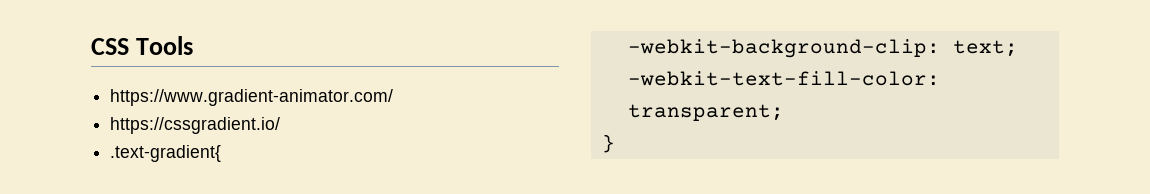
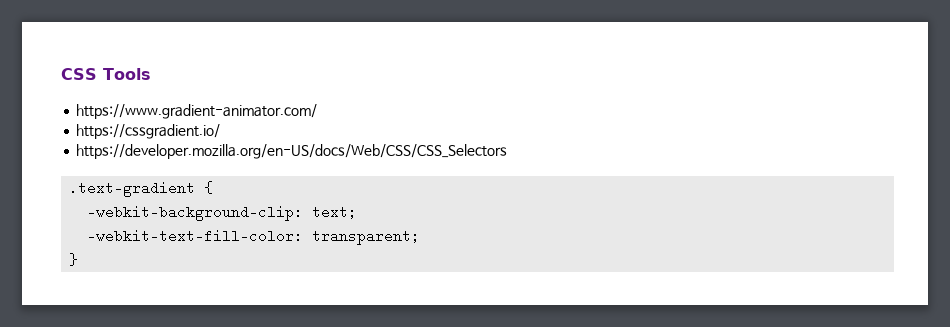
- .text-gradient{
+ https://developer.mozilla.org/en-US/docs/Web/CSS/CSS_Selectors
+ .text-gradient {

